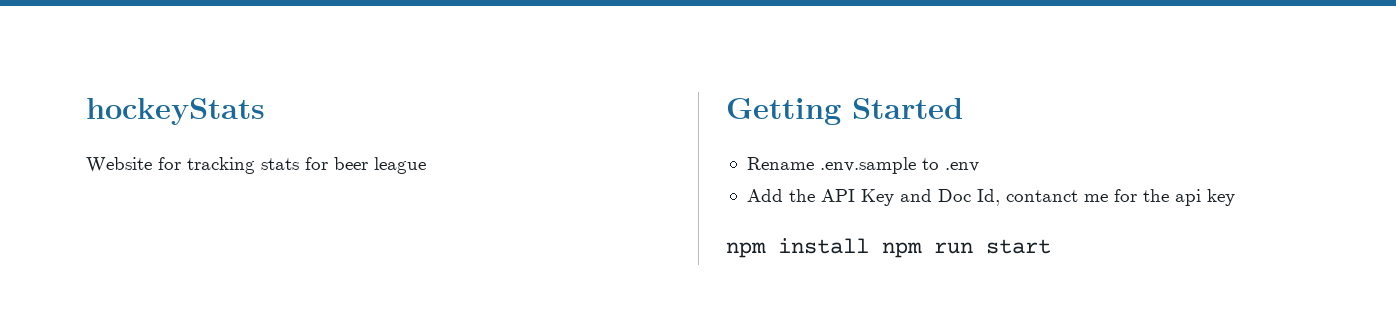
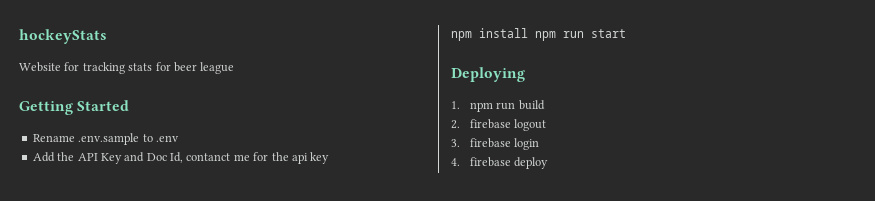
+ Deploying
+ 1. npm run build
+ 2. firebase logout
+ 3. firebase login
+ 4. firebase deploy

